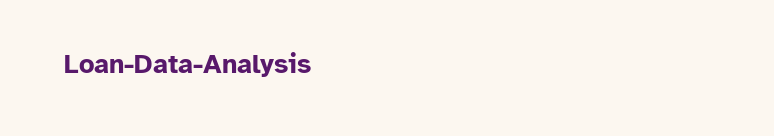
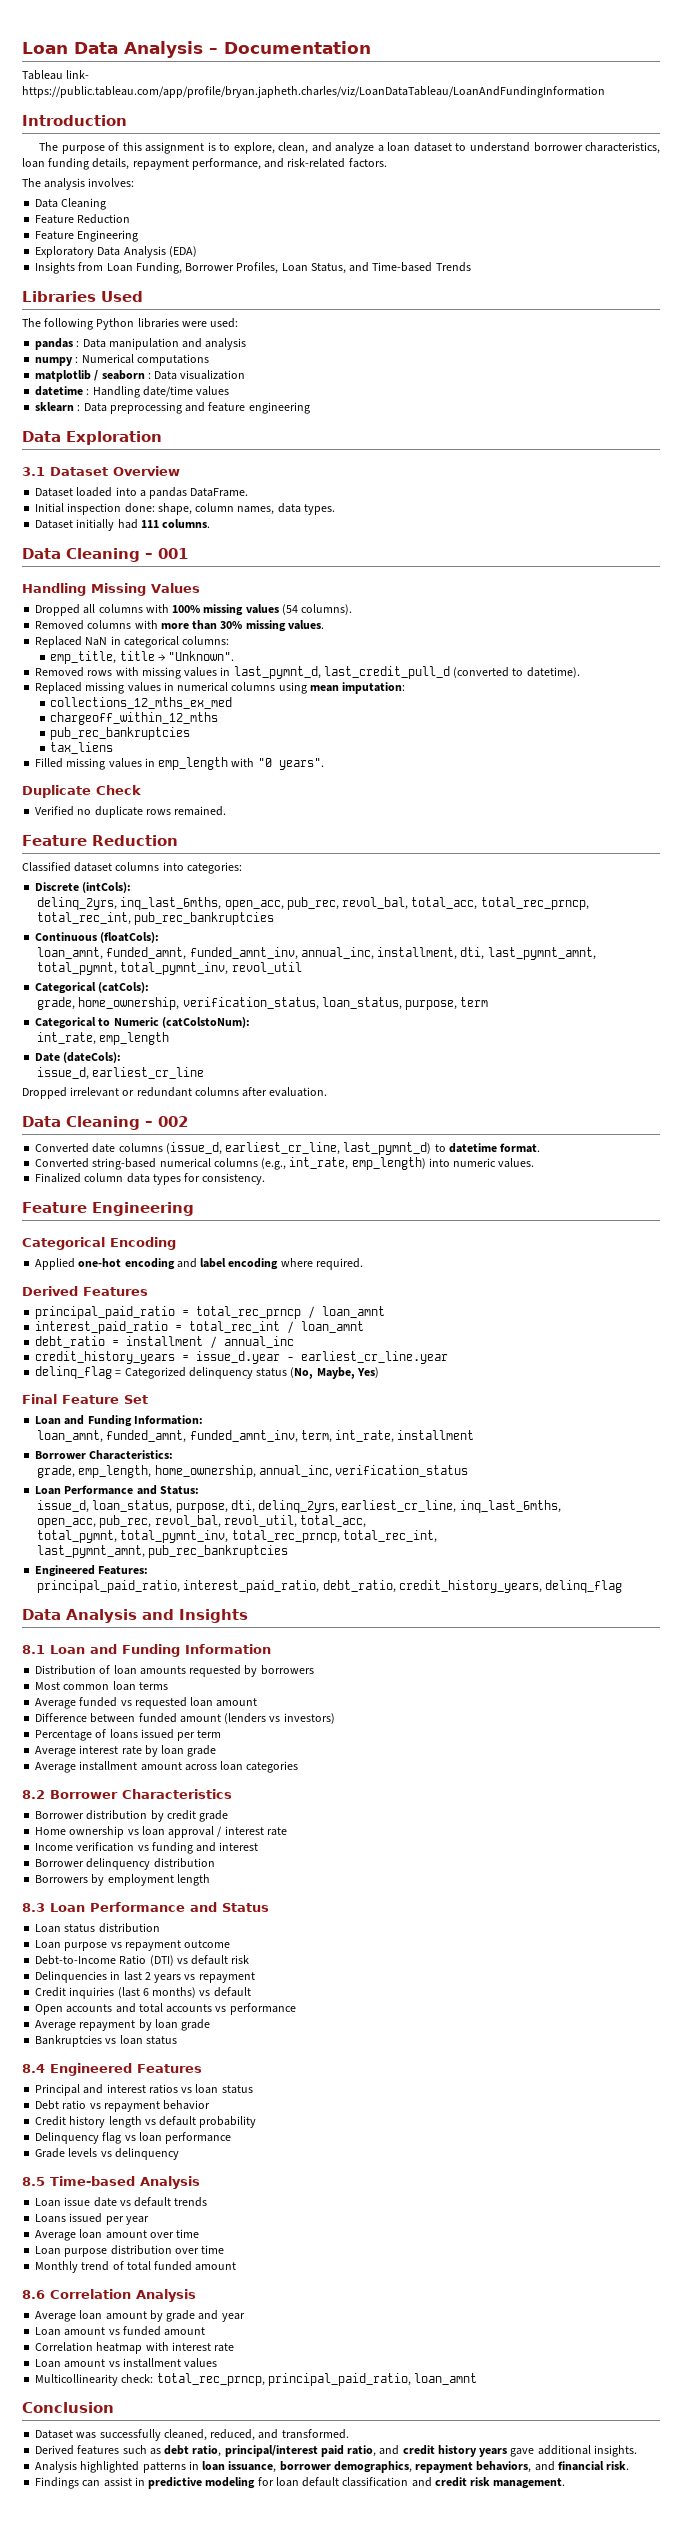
- Loan-Data-Analysis
+ Loan Data Analysis – Documentation
+ Tableau link- https://public.tableau.com/app/profile/bryan.japheth.charles/viz/LoanDataTableau/LoanAndFundingInformation
+ Introduction
+ The purpose of this assignment is to explore, clean, and analyze a loan dataset to understand borrower characteristics, loan funding details, repayment performance, and risk-related factors.
+ The analysis involves:
+ Data Cleaning
+ Feature Reduction
+ Feature Engineering
+ Exploratory Data Analysis (EDA)
+ Insights from Loan Funding, Borrower Profiles, Loan Status, and Time-based Trends
+ Libraries Used
+ The following Python libraries were used:
+ pandas : Data manipulation and analysis
+ numpy : Numerical computations
+ matplotlib / seaborn : Data visualization
+ datetime : Handling date/time values
+ sklearn : Data preprocessing and feature engineering
+ Data Exploration
+ 3.1 Dataset Overview
+ Dataset loaded into a pandas DataFrame.
+ Initial inspection done: shape, column names, data types.
+ Dataset initially had 111 columns.
+ Data Cleaning – 001
+ Handling Missing Values
+ Dropped all columns with 100% missing values (54 columns).
+ Removed columns with more than 30% missing values.
+ Replaced NaN in categorical columns:
+ emp_title, title → "Unknown".
+ Removed rows with missing values in last_pymnt_d, last_credit_pull_d (converted to datetime).
+ Replaced missing values in numerical columns using mean imputation:
+ collections_12_mths_ex_med
+ chargeoff_within_12_mths
+ pub_rec_bankruptcies
+ tax_liens
+ Filled missing values in emp_length with "0 years".
+ Duplicate Check
+ Verified no duplicate rows remained.
+ Feature Reduction
+ Classified dataset columns into categories:
+ Discrete (intCols):
+ delinq_2yrs, inq_last_6mths, open_acc, pub_rec, revol_bal, total_acc, total_rec_prncp, total_rec_int, pub_rec_bankruptcies
+ Continuous (floatCols):
+ loan_amnt, funded_amnt, funded_amnt_inv, annual_inc, installment, dti, last_pymnt_amnt, total_pymnt, total_pymnt_inv, revol_util
+ Categorical (catCols):
+ grade, home_ownership, verification_status, loan_status, purpose, term
+ Categorical to Numeric (catColstoNum):
+ int_rate, emp_length
+ Date (dateCols):
+ issue_d, earliest_cr_line
+ Dropped irrelevant or redundant columns after evaluation.
+ Data Cleaning – 002
+ Converted date columns (issue_d, earliest_cr_line, last_pymnt_d) to datetime format.
+ Converted string-based numerical columns (e.g., int_rate, emp_length) into numeric values.
+ Finalized column data types for consistency.
+ Feature Engineering
+ Categorical Encoding
+ Applied one-hot encoding and label encoding where required.
+ Derived Features
+ principal_paid_ratio = total_rec_prncp / loan_amnt
+ interest_paid_ratio = total_rec_int / loan_amnt
+ debt_ratio = installment / annual_inc
+ credit_history_years = issue_d.year - earliest_cr_line.year
+ delinq_flag = Categorized delinquency status (No, Maybe, Yes)
+ Final Feature Set
+ Loan and Funding Information:
+ loan_amnt, funded_amnt, funded_amnt_inv, term, int_rate, installment
+ Borrower Characteristics:
+ grade, emp_length, home_ownership, annual_inc, verification_status
+ Loan Performance and Status:
+ issue_d, loan_status, purpose, dti, delinq_2yrs, earliest_cr_line, inq_last_6mths,
+ open_acc, pub_rec, revol_bal, revol_util, total_acc,
+ total_pymnt, total_pymnt_inv, total_rec_prncp, total_rec_int,
+ last_pymnt_amnt, pub_rec_bankruptcies
+ Engineered Features:
+ principal_paid_ratio, interest_paid_ratio, debt_ratio, credit_history_years, delinq_flag
+ Data Analysis and Insights
+ 8.1 Loan and Funding Information
+ Distribution of loan amounts requested by borrowers
+ Most common loan terms
+ Average funded vs requested loan amount
+ Difference between funded amount (lenders vs investors)
+ Percentage of loans issued per term
+ Average interest rate by loan grade
+ Average installment amount across loan categories
+ 8.2 Borrower Characteristics
+ Borrower distribution by credit grade
+ Home ownership vs loan approval / interest rate
+ Income verification vs funding and interest
+ Borrower delinquency distribution
+ Borrowers by employment length
+ 8.3 Loan Performance and Status
+ Loan status distribution
+ Loan purpose vs repayment outcome
+ Debt-to-Income Ratio (DTI) vs default risk
+ Delinquencies in last 2 years vs repayment
+ Credit inquiries (last 6 months) vs default
+ Open accounts and total accounts vs performance
+ Average repayment by loan grade
+ Bankruptcies vs loan status
+ 8.4 Engineered Features
+ Principal and interest ratios vs loan status
+ Debt ratio vs repayment behavior
+ Credit history length vs default probability
+ Delinquency flag vs loan performance
+ Grade levels vs delinquency
+ 8.5 Time-based Analysis
+ Loan issue date vs default trends
+ Loans issued per year
+ Average loan amount over time
+ Loan purpose distribution over time
+ Monthly trend of total funded amount
+ 8.6 Correlation Analysis
+ Average loan amount by grade and year
+ Loan amount vs funded amount
+ Correlation heatmap with interest rate
+ Loan amount vs installment values
+ Multicollinearity check: total_rec_prncp, principal_paid_ratio, loan_amnt
+ Conclusion
+ Dataset was successfully cleaned, reduced, and transformed.
+ Derived features such as debt ratio, principal/interest paid ratio, and credit history years gave additional insights.
+ Analysis highlighted patterns in loan issuance, borrower demographics, repayment behaviors, and financial risk.
+ Findings can assist in predictive modeling for loan default classification and credit risk management.

